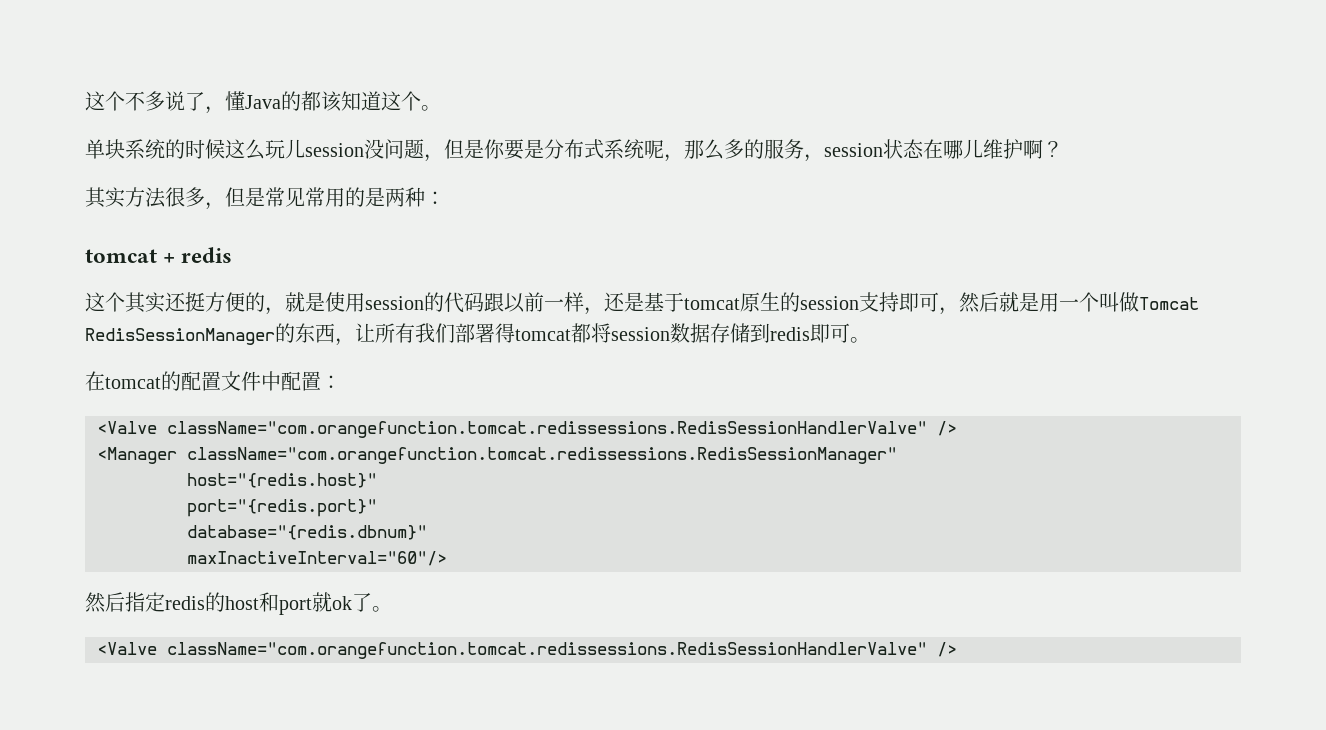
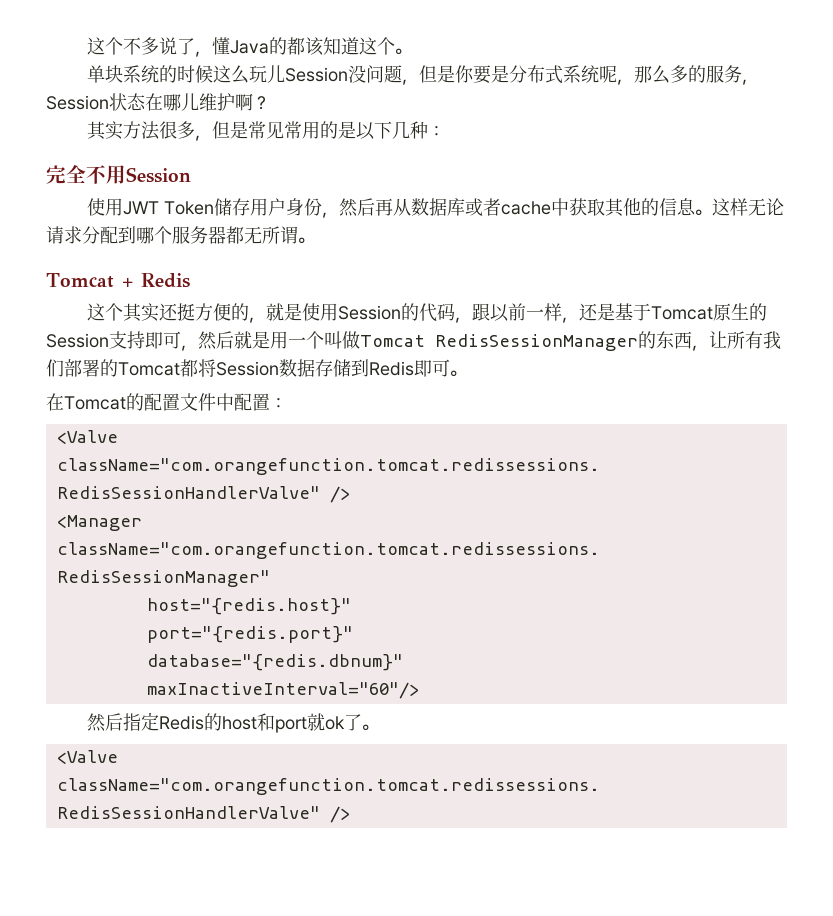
- 单块系统的时候这么玩儿session没问题，但是你要是分布式系统呢，那么多的服务，session状态在哪儿维护啊？
+ 单块系统的时候这么玩儿Session没问题，但是你要是分布式系统呢，那么多的服务，Session状态在哪儿维护啊？
- 其实方法很多，但是常见常用的是两种：
+ 其实方法很多，但是常见常用的是以下几种：
- tomcat + redis
+ 完全不用Session
+ 使用JWT Token储存用户身份，然后再从数据库或者cache中获取其他的信息。这样无论请求分配到哪个服务器都无所谓。
+ Tomcat + Redis
- 这个其实还挺方便的，就是使用session的代码跟以前一样，还是基于tomcat原生的session支持即可，然后就是用一个叫做Tomcat RedisSessionManager的东西，让所有我们部署得tomcat都将session数据存储到redis即可。
+ 这个其实还挺方便的，就是使用Session的代码，跟以前一样，还是基于Tomcat原生的Session支持即可，然后就是用一个叫做Tomcat RedisSessionManager的东西，让所有我们部署的Tomcat都将Session数据存储到Redis即可。
- 在tomcat的配置文件中配置：
+ 在Tomcat的配置文件中配置：
- 然后指定redis的host和port就ok了。
+ 然后指定Redis的host和port就ok了。

